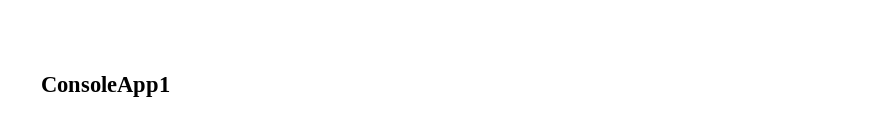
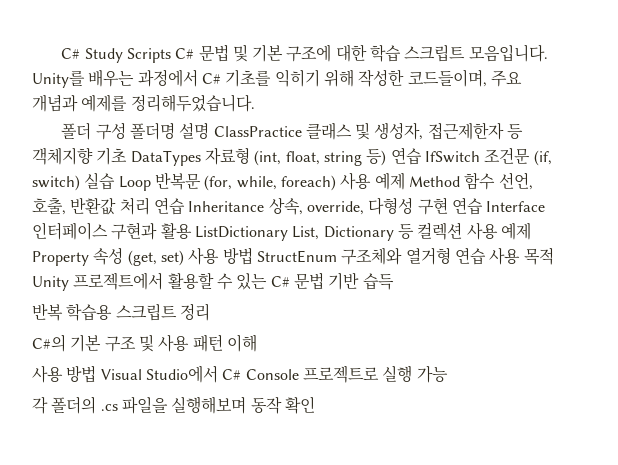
- ConsoleApp1
+ C# Study Scripts C# 문법 및 기본 구조에 대한 학습 스크립트 모음입니다. Unity를 배우는 과정에서 C# 기초를 익히기 위해 작성한 코드들이며, 주요 개념과 예제를 정리해두었습니다.
+ 폴더 구성 폴더명 설명 ClassPractice 클래스 및 생성자, 접근제한자 등 객체지향 기초 DataTypes 자료형 (int, float, string 등) 연습 IfSwitch 조건문 (if, switch) 실습 Loop 반복문 (for, while, foreach) 사용 예제 Method 함수 선언, 호출, 반환값 처리 연습 Inheritance 상속, override, 다형성 구현 연습 Interface 인터페이스 구현과 활용 ListDictionary List, Dictionary 등 컬렉션 사용 예제 Property 속성 (get, set) 사용 방법 StructEnum 구조체와 열거형 연습 사용 목적 Unity 프로젝트에서 활용할 수 있는 C# 문법 기반 습득
+ 반복 학습용 스크립트 정리
+ C#의 기본 구조 및 사용 패턴 이해
+ 사용 방법 Visual Studio에서 C# Console 프로젝트로 실행 가능
+ 각 폴더의 .cs 파일을 실행해보며 동작 확인

